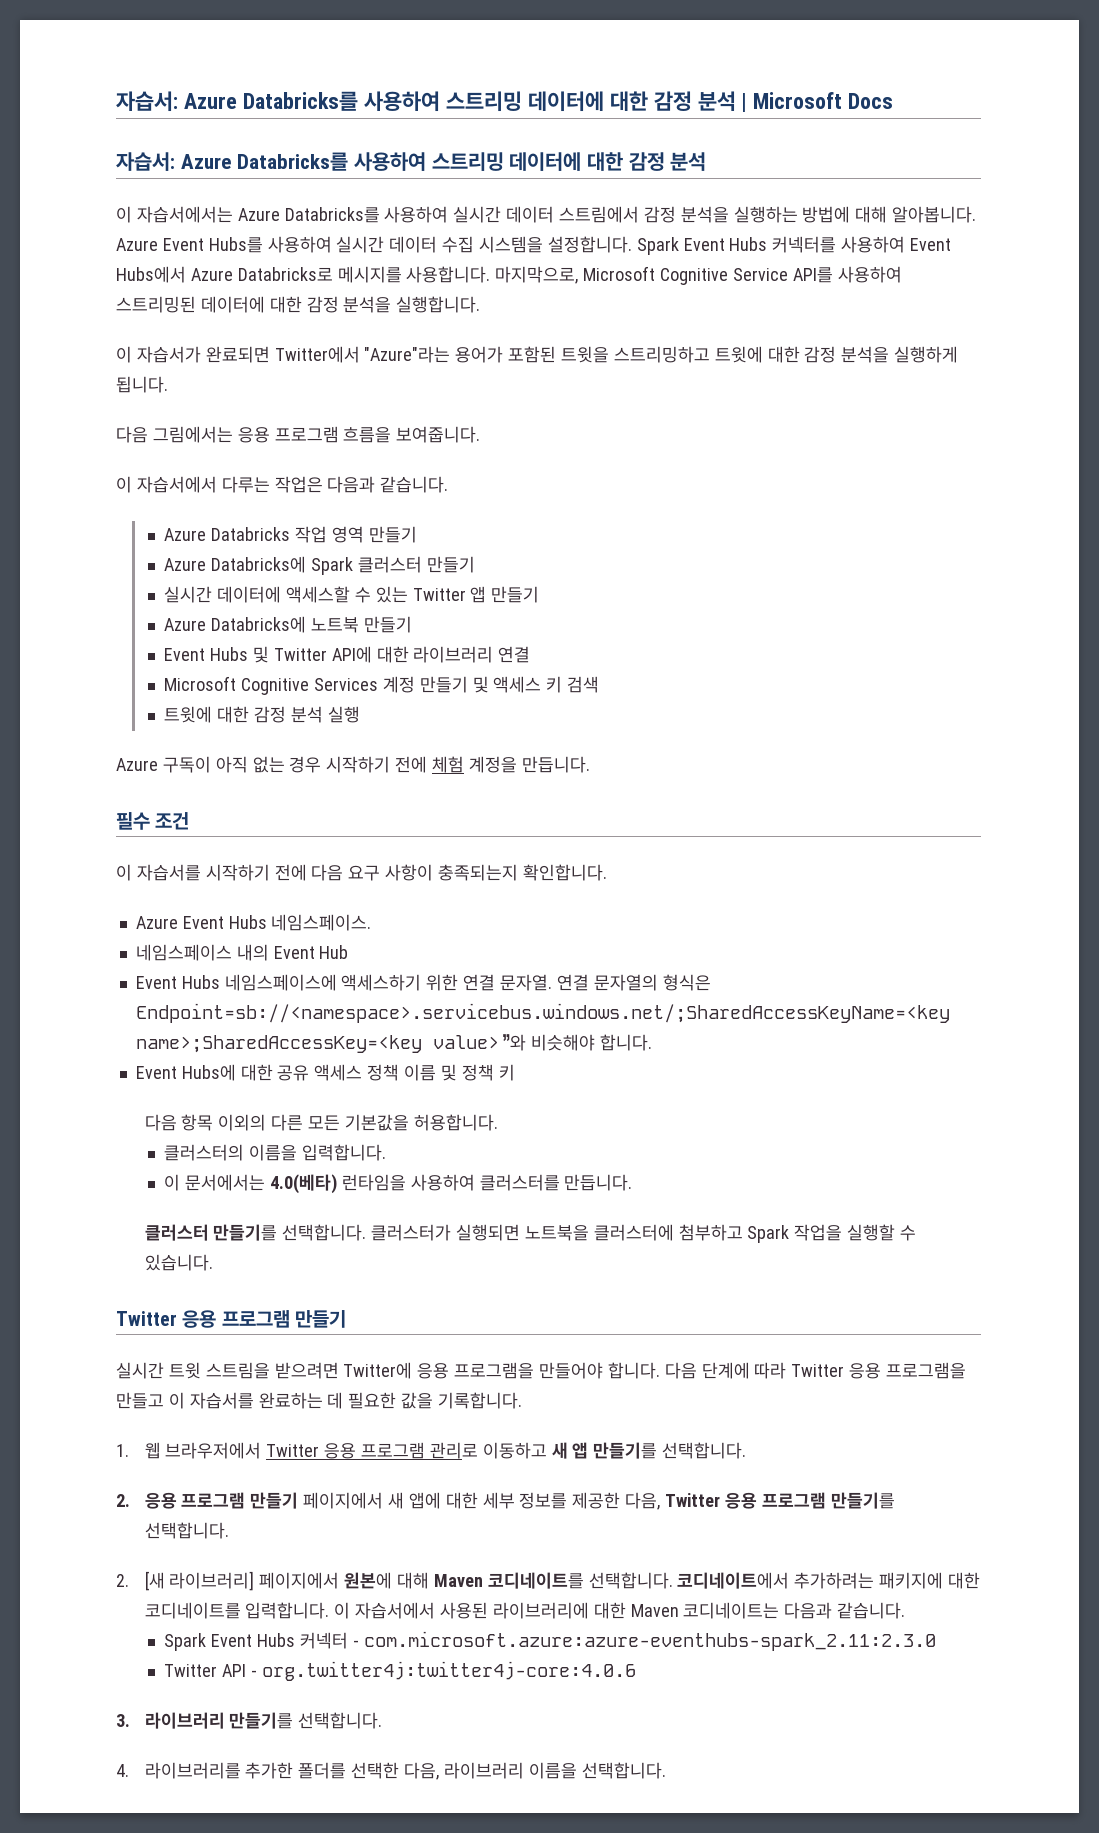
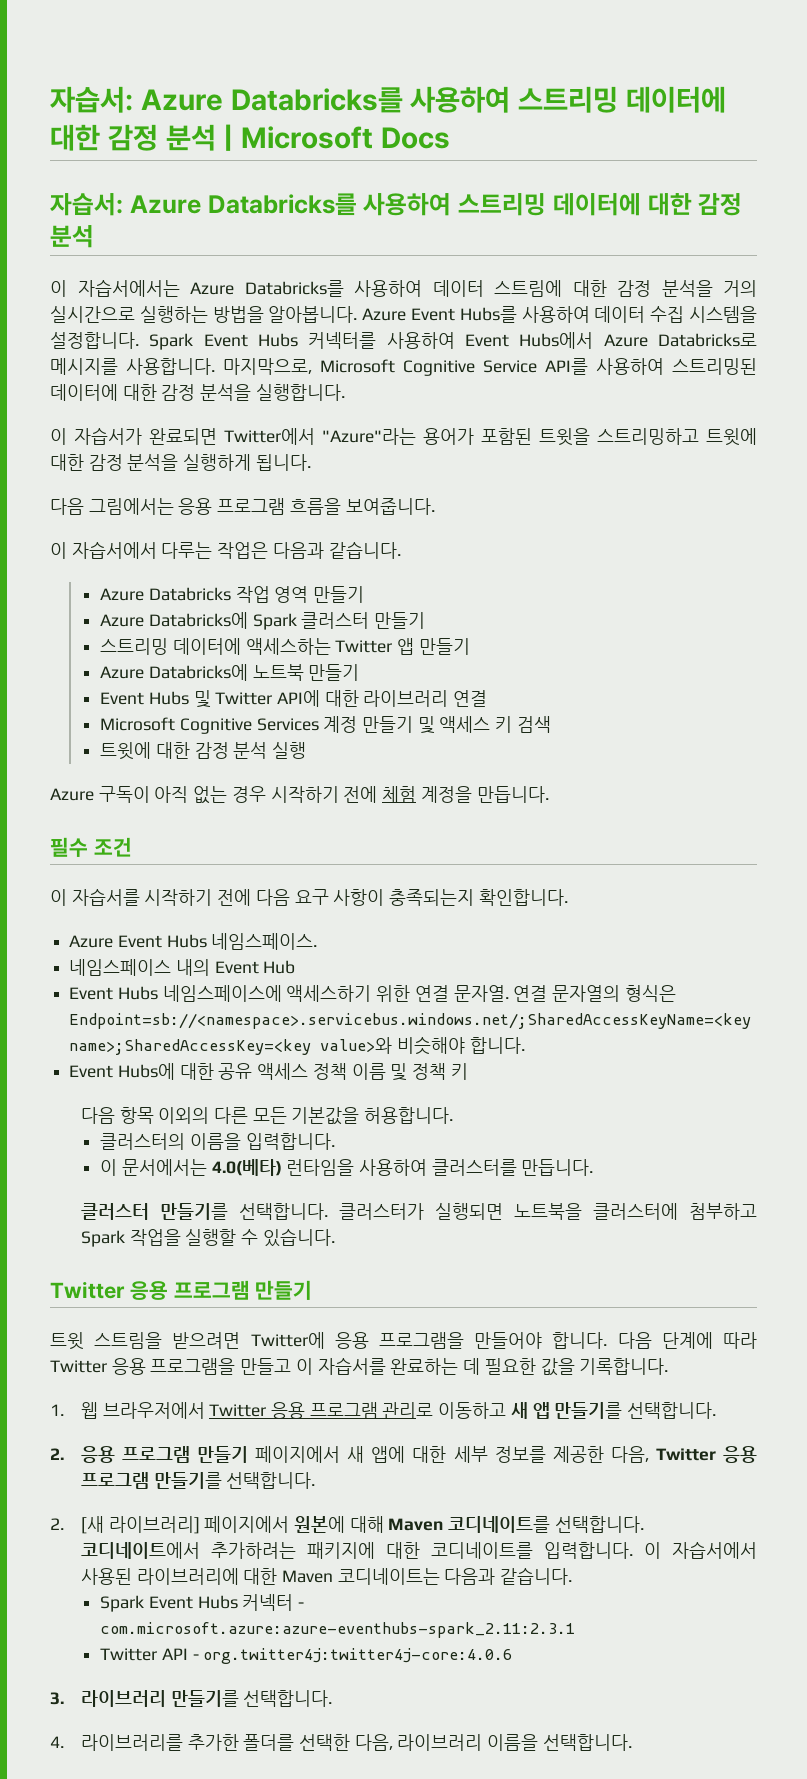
- 이 자습서에서는 Azure Databricks를 사용하여 실시간 데이터 스트림에서 감정 분석을 실행하는 방법에 대해 알아봅니다.
+ 이 자습서에서는 Azure Databricks를 사용하여 데이터 스트림에 대한 감정 분석을 거의 실시간으로 실행하는 방법을 알아봅니다.
- Azure Event Hubs를 사용하여 실시간 데이터 수집 시스템을 설정합니다.
+ Azure Event Hubs를 사용하여 데이터 수집 시스템을 설정합니다.
- 실시간 데이터에 액세스할 수 있는 Twitter 앱 만들기
+ 스트리밍 데이터에 액세스하는 Twitter 앱 만들기
- 연결 문자열의 형식은 Endpoint=sb://<namespace>.servicebus.windows.net/;SharedAccessKeyName=<key name>;SharedAccessKey=<key value>”와 비슷해야 합니다.
+ 연결 문자열의 형식은 Endpoint=sb://<namespace>.servicebus.windows.net/;SharedAccessKeyName=<key name>;SharedAccessKey=<key value>와 비슷해야 합니다.
- 실시간 트윗 스트림을 받으려면 Twitter에 응용 프로그램을 만들어야 합니다.
+ 트윗 스트림을 받으려면 Twitter에 응용 프로그램을 만들어야 합니다.
- Spark Event Hubs 커넥터 - com.microsoft.azure:azure-eventhubs-spark_2.11:2.3.0
+ Spark Event Hubs 커넥터 - com.microsoft.azure:azure-eventhubs-spark_2.11:2.3.1

